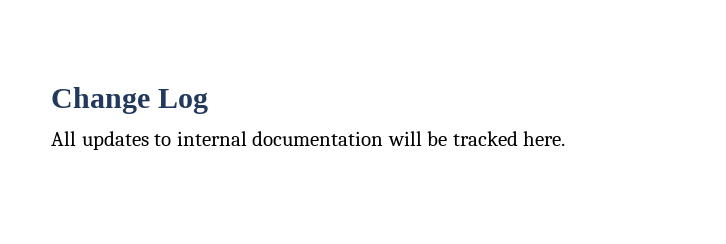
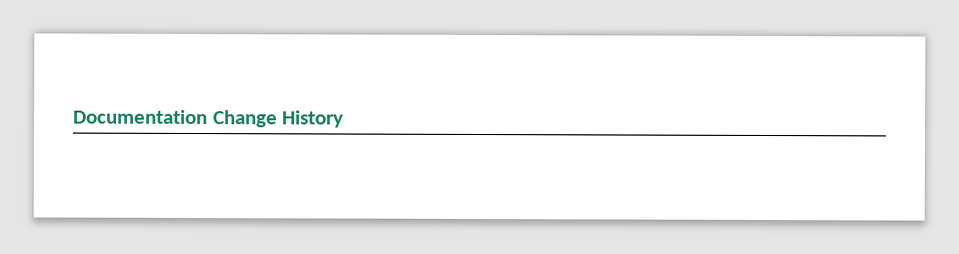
- Change Log
- All updates to internal documentation will be tracked here.
+ Documentation Change History

